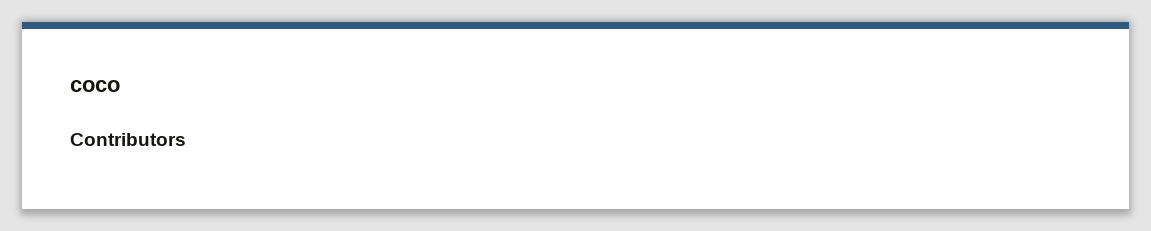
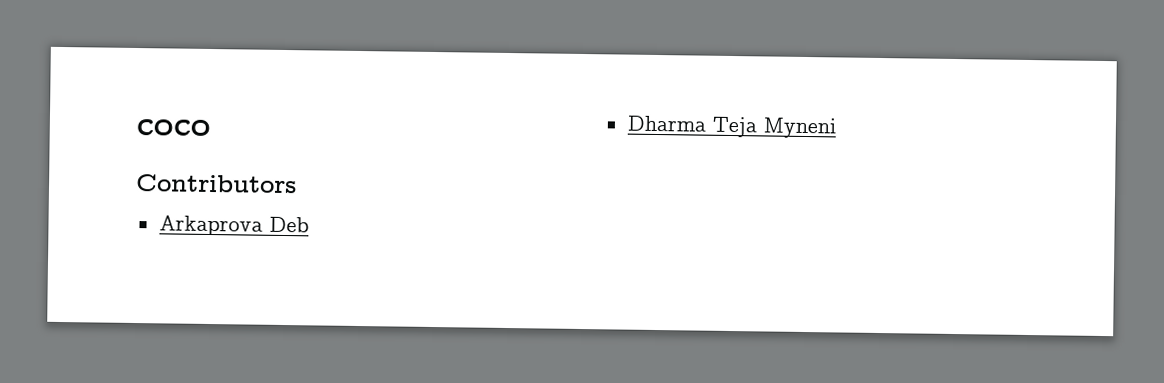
+ Arkaprova Deb
+ Dharma Teja Myneni

